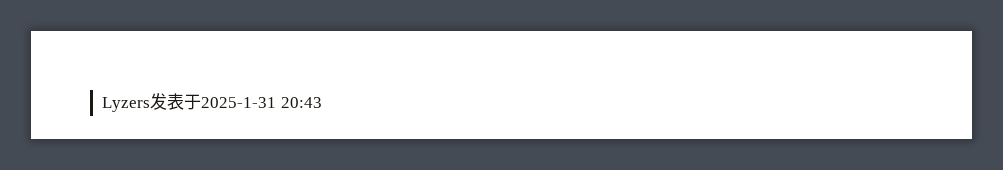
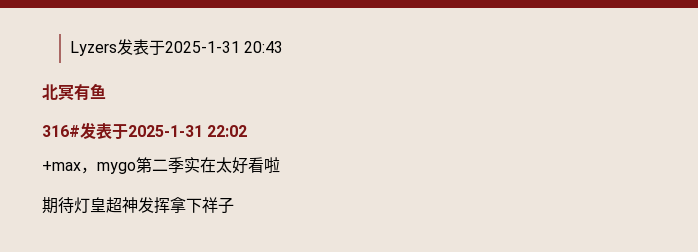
+ 北冥有鱼
+ 316#发表于2025-1-31 22:02
+ +max，mygo第二季实在太好看啦
+ 期待灯皇超神发挥拿下祥子

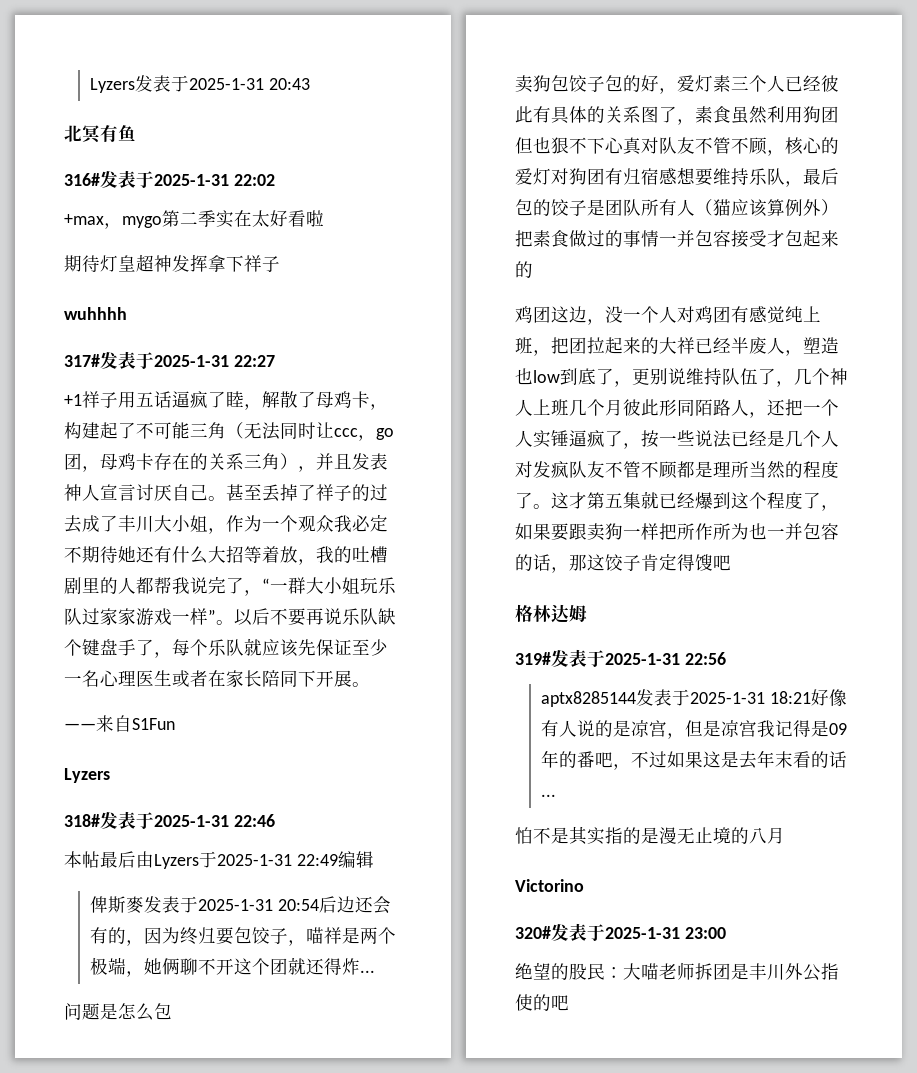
+ wuhhhh
+ 317#发表于2025-1-31 22:27
+ +1祥子用五话逼疯了睦，解散了母鸡卡，构建起了不可能三角（无法同时让ccc，go团，母鸡卡存在的关系三角），并且发表神人宣言讨厌自己。甚至丢掉了祥子的过去成了丰川大小姐，作为一个观众我必定不期待她还有什么大招等着放，我的吐槽剧里的人都帮我说完了，“一群大小姐玩乐队过家家游戏一样”。以后不要再说乐队缺个键盘手了，每个乐队就应该先保证至少一名心理医生或者在家长陪同下开展。
+ ——来自S1Fun
+ Lyzers
+ 318#发表于2025-1-31 22:46
+ 本帖最后由Lyzers于2025-1-31 22:49编辑
+ 俾斯麥发表于2025-1-31 20:54后边还会有的，因为终归要包饺子，喵祥是两个极端，她俩聊不开这个团就还得炸...
+ 问题是怎么包
+ 卖狗包饺子包的好，爱灯素三个人已经彼此有具体的关系图了，素食虽然利用狗团但也狠不下心真对队友不管不顾，核心的爱灯对狗团有归宿感想要维持乐队，最后包的饺子是团队所有人（猫应该算例外）把素食做过的事情一并包容接受才包起来的
+ 鸡团这边，没一个人对鸡团有感觉纯上班，把团拉起来的大祥已经半废人，塑造也low到底了，更别说维持队伍了，几个神人上班几个月彼此形同陌路人，还把一个人实锤逼疯了，按一些说法已经是几个人对发疯队友不管不顾都是理所当然的程度了。这才第五集就已经爆到这个程度了，如果要跟卖狗一样把所作所为也一并包容的话，那这饺子肯定得馊吧
+ 格林达姆
+ 319#发表于2025-1-31 22:56
+ aptx8285144发表于2025-1-31 18:21好像有人说的是凉宫，但是凉宫我记得是09年的番吧，不过如果这是去年末看的话...
+ 怕不是其实指的是漫无止境的八月
+ Victorino
+ 320#发表于2025-1-31 23:00
+ 绝望的股民：大喵老师拆团是丰川外公指使的吧

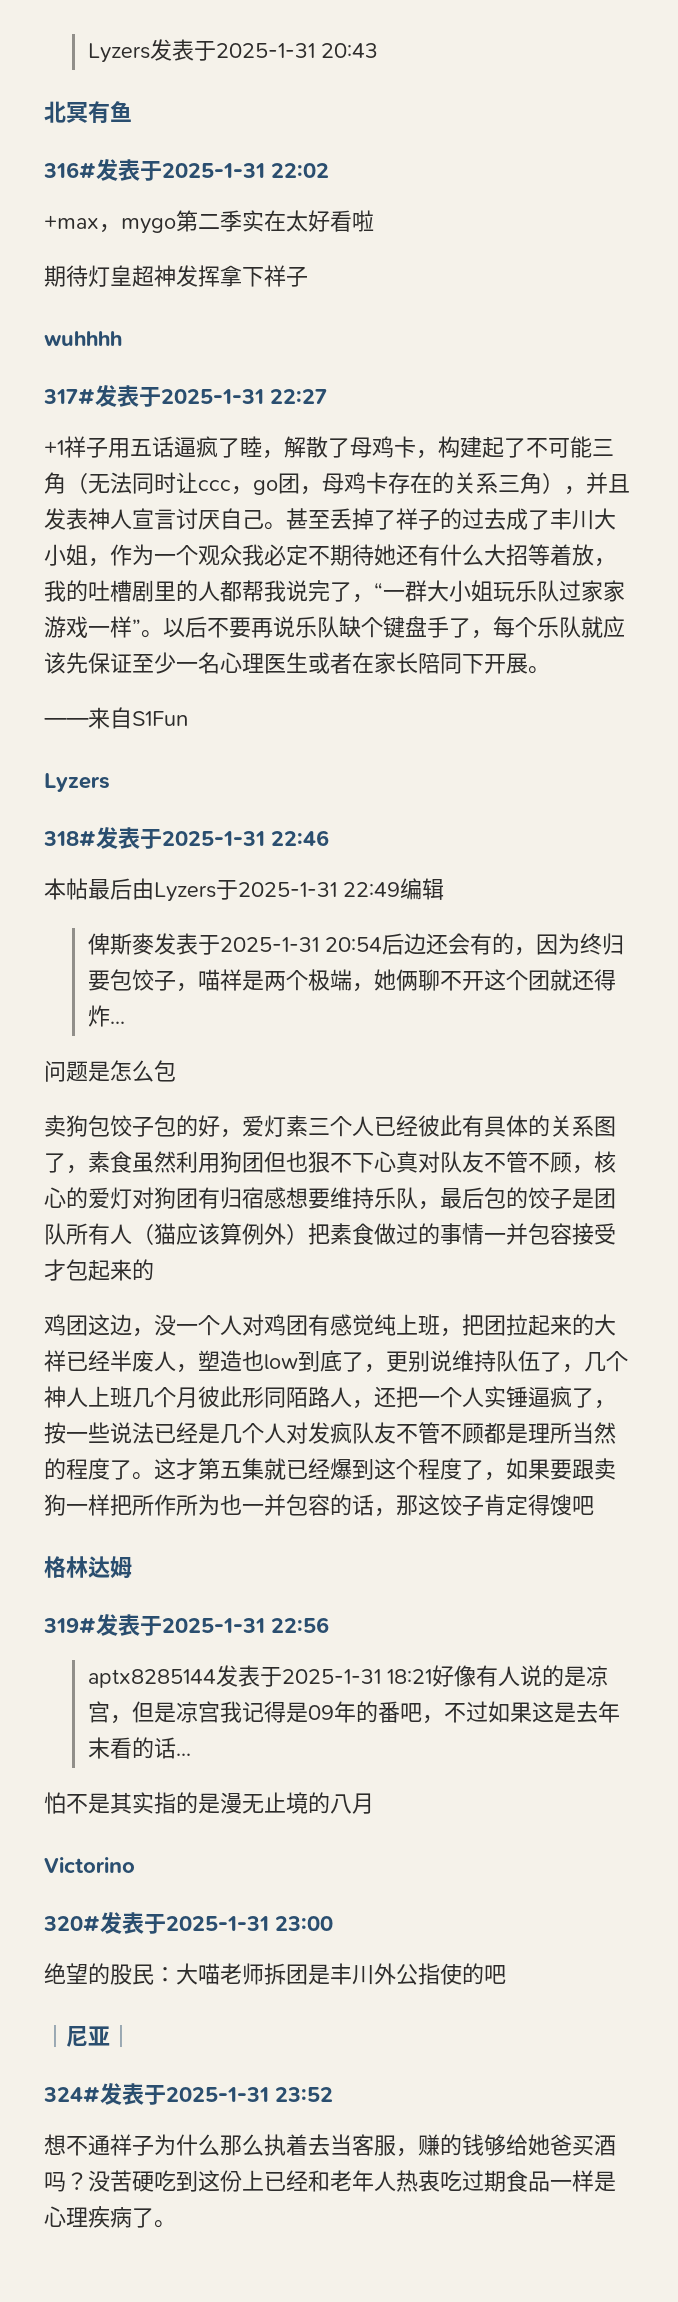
+ │尼亚│
+ 324#发表于2025-1-31 23:52
+ 想不通祥子为什么那么执着去当客服，赚的钱够给她爸买酒吗？没苦硬吃到这份上已经和老年人热衷吃过期食品一样是心理疾病了。

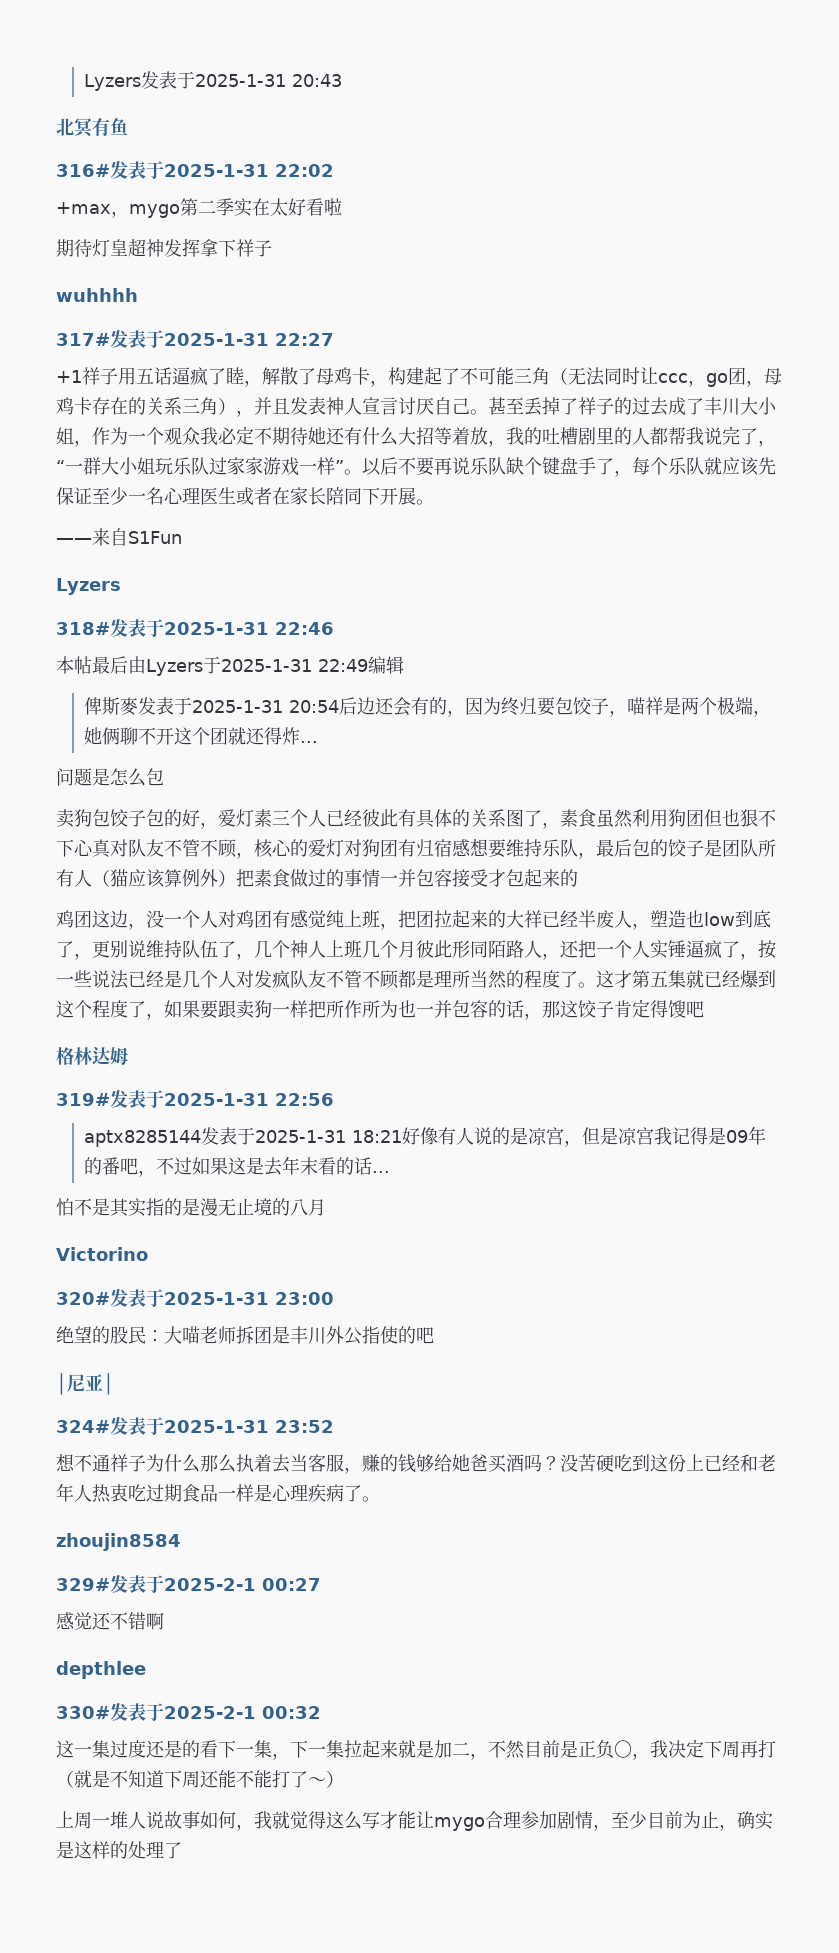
+ zhoujin8584
+ 329#发表于2025-2-1 00:27
+ 感觉还不错啊
+ depthlee
+ 330#发表于2025-2-1 00:32
+ 这一集过度还是的看下一集，下一集拉起来就是加二，不然目前是正负〇，我决定下周再打（就是不知道下周还能不能打了～）
+ 上周一堆人说故事如何，我就觉得这么写才能让mygo合理参加剧情，至少目前为止，确实是这样的处理了

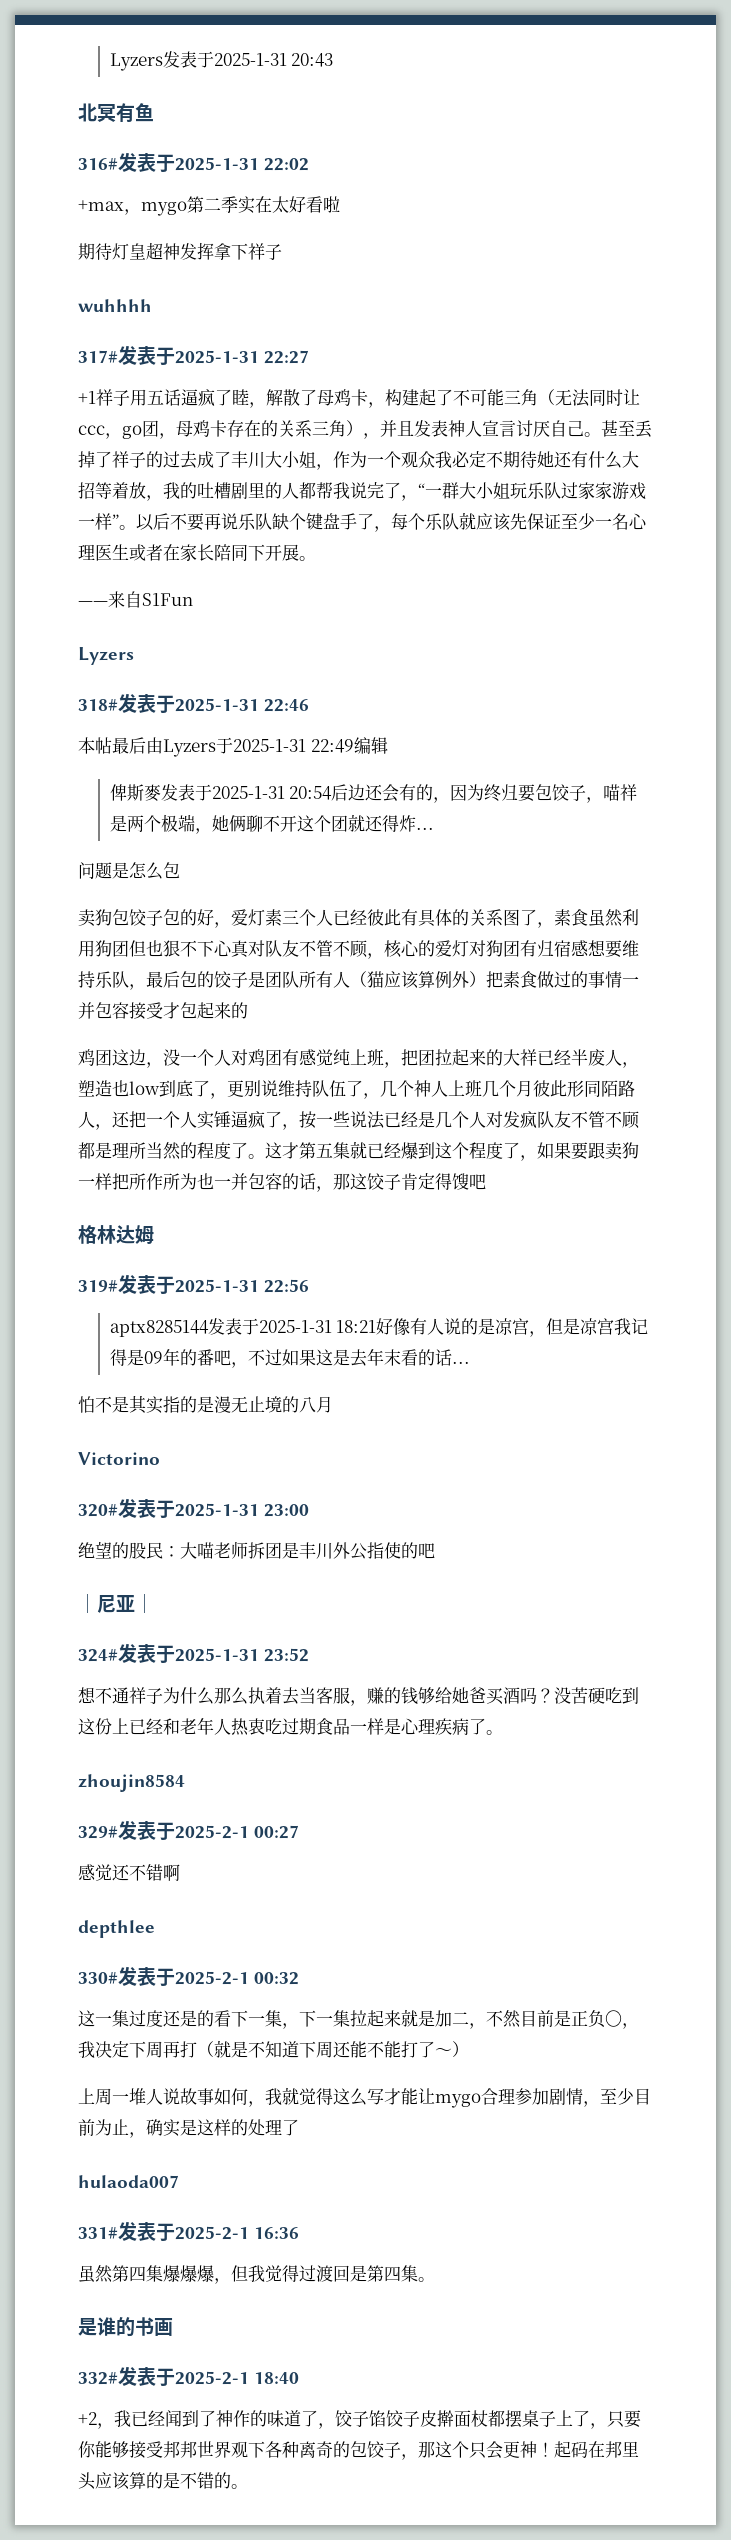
+ hulaoda007
+ 331#发表于2025-2-1 16:36
+ 虽然第四集爆爆爆，但我觉得过渡回是第四集。
+ 是谁的书画
+ 332#发表于2025-2-1 18:40
+ +2，我已经闻到了神作的味道了，饺子馅饺子皮擀面杖都摆桌子上了，只要你能够接受邦邦世界观下各种离奇的包饺子，那这个只会更神！起码在邦里头应该算的是不错的。

